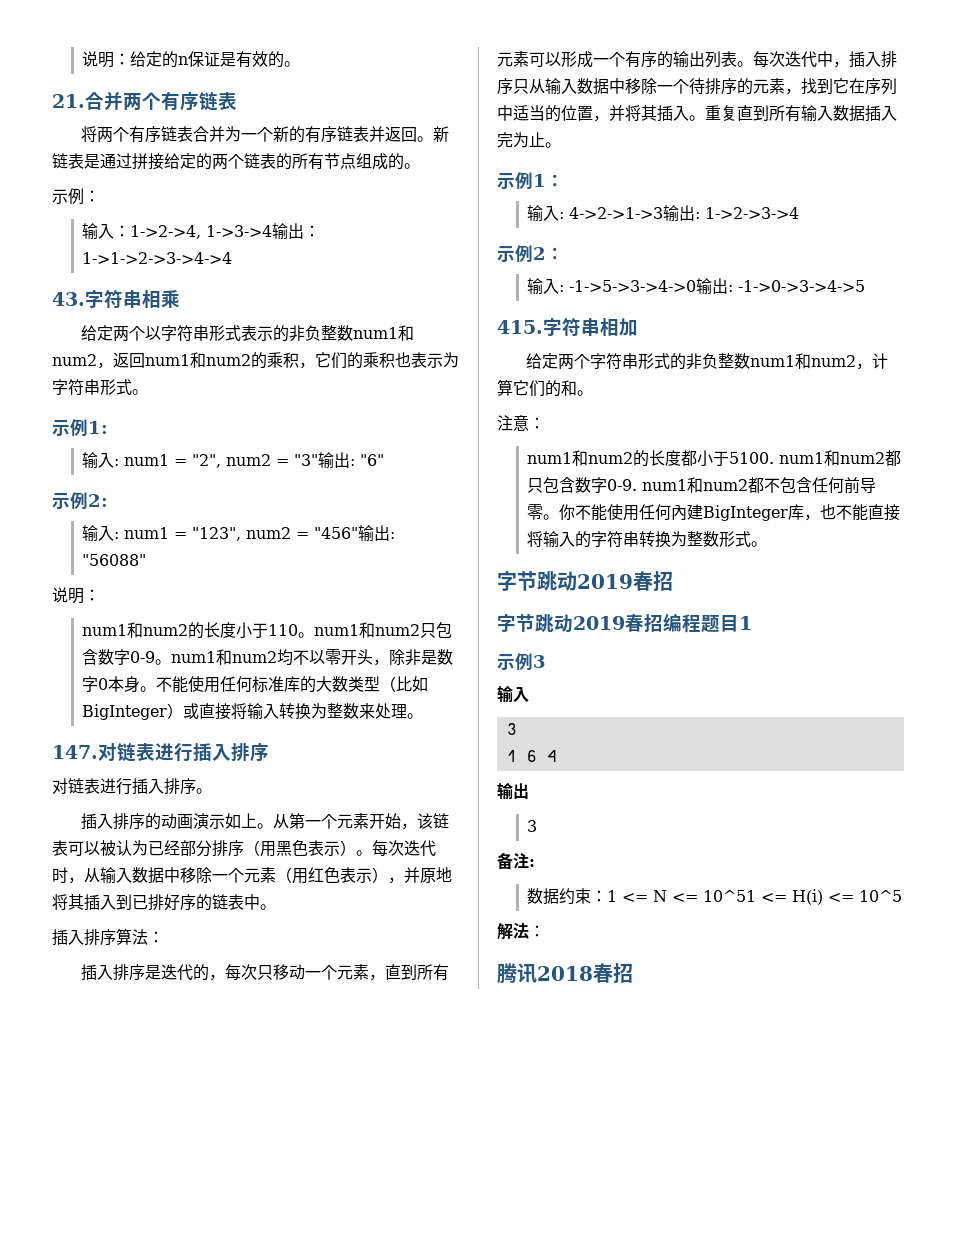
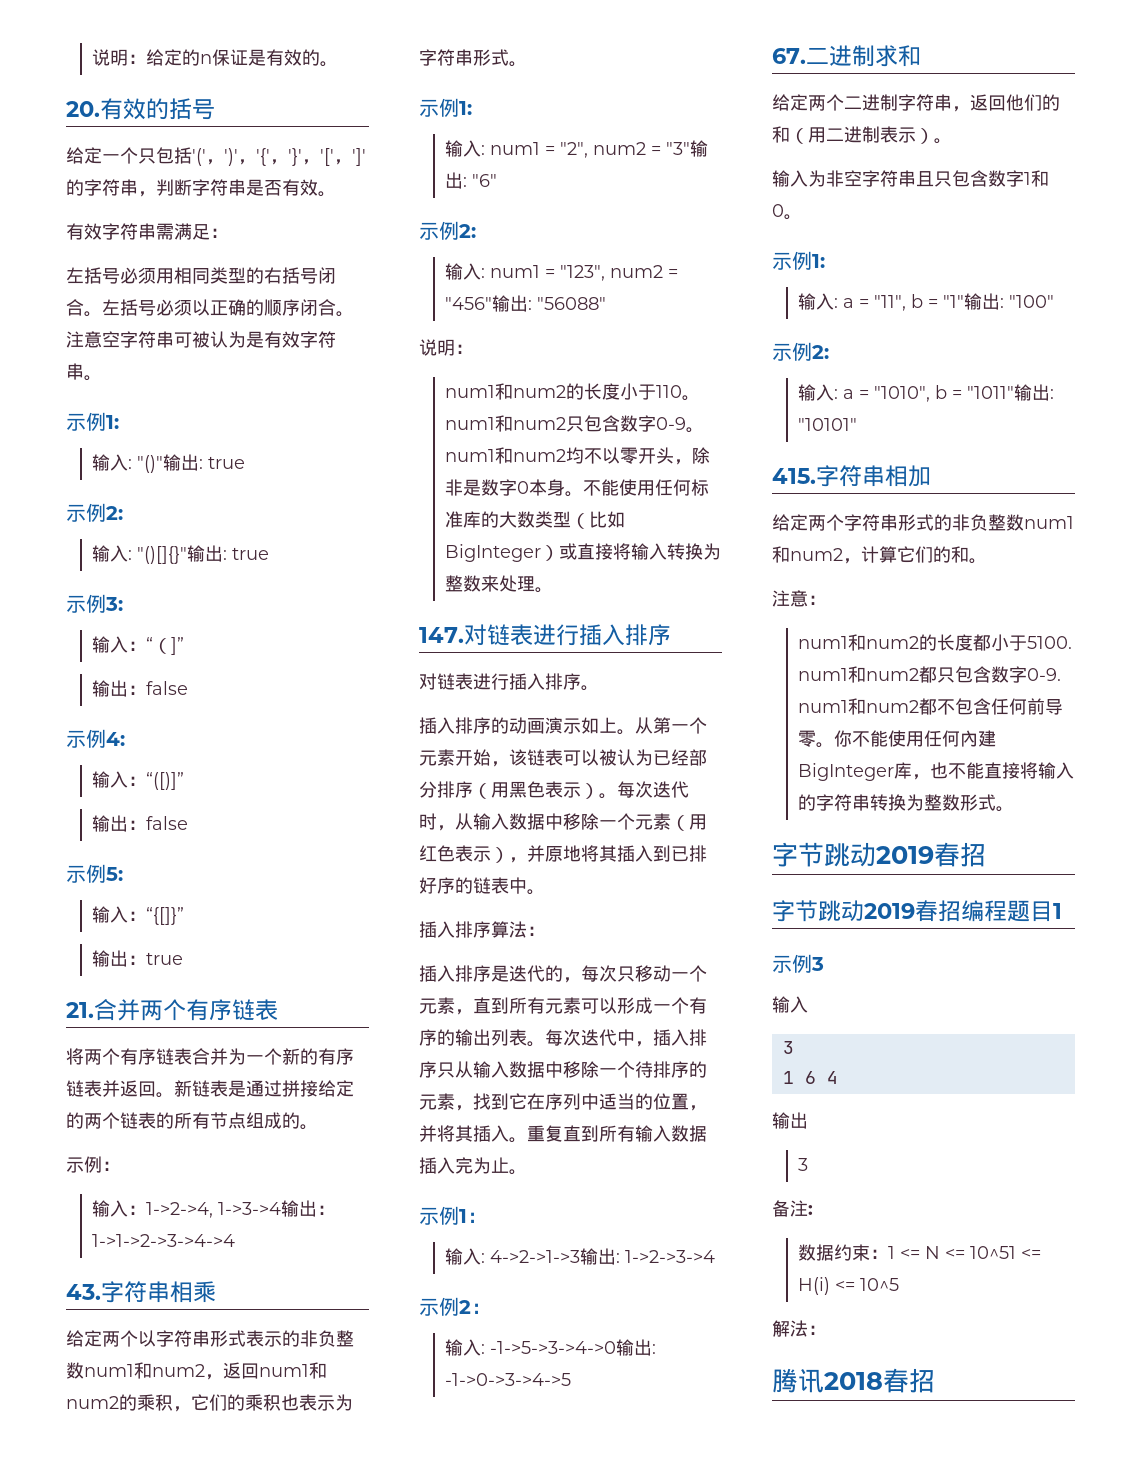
+ 20.有效的括号
+ 给定一个只包括'('，')'，'{'，'}'，'['，']'的字符串，判断字符串是否有效。
+ 有效字符串需满足：
+ 左括号必须用相同类型的右括号闭合。左括号必须以正确的顺序闭合。注意空字符串可被认为是有效字符串。
+ 示例1:
+ 输入: "()"输出: true
+ 示例2:
+ 输入: "()[]{}"输出: true
+ 示例3:
+ 输入：“（]”
+ 输出：false
+ 示例4:
+ 输入：“([)]”
+ 输出：false
+ 示例5:
+ 输入：“{[]}”
+ 输出：true
+ 67.二进制求和
+ 给定两个二进制字符串，返回他们的和（用二进制表示）。
+ 输入为非空字符串且只包含数字1和0。
+ 示例1:
+ 输入: a = "11", b = "1"输出: "100"
+ 示例2:
+ 输入: a = "1010", b = "1011"输出: "10101"

